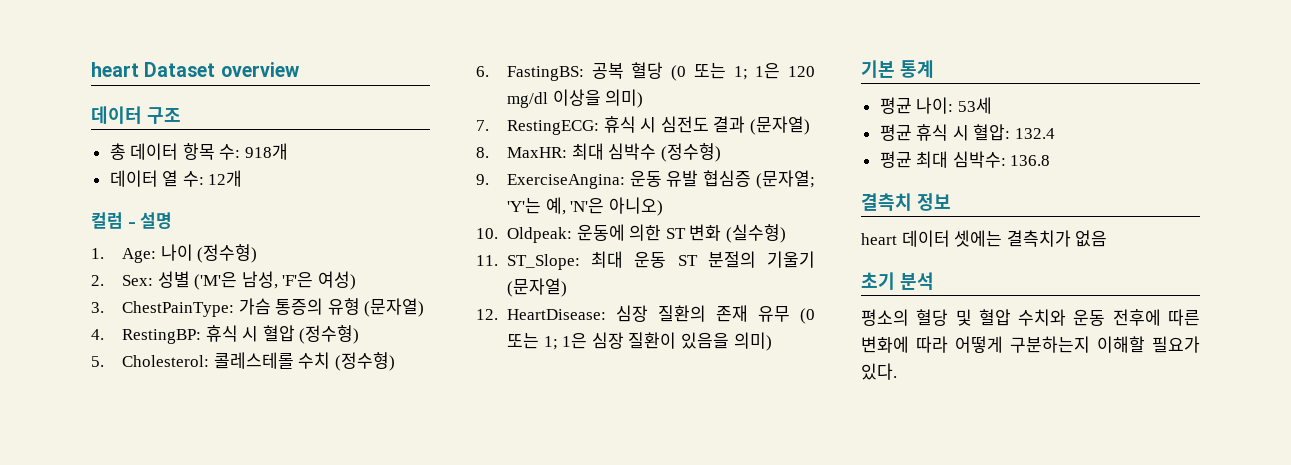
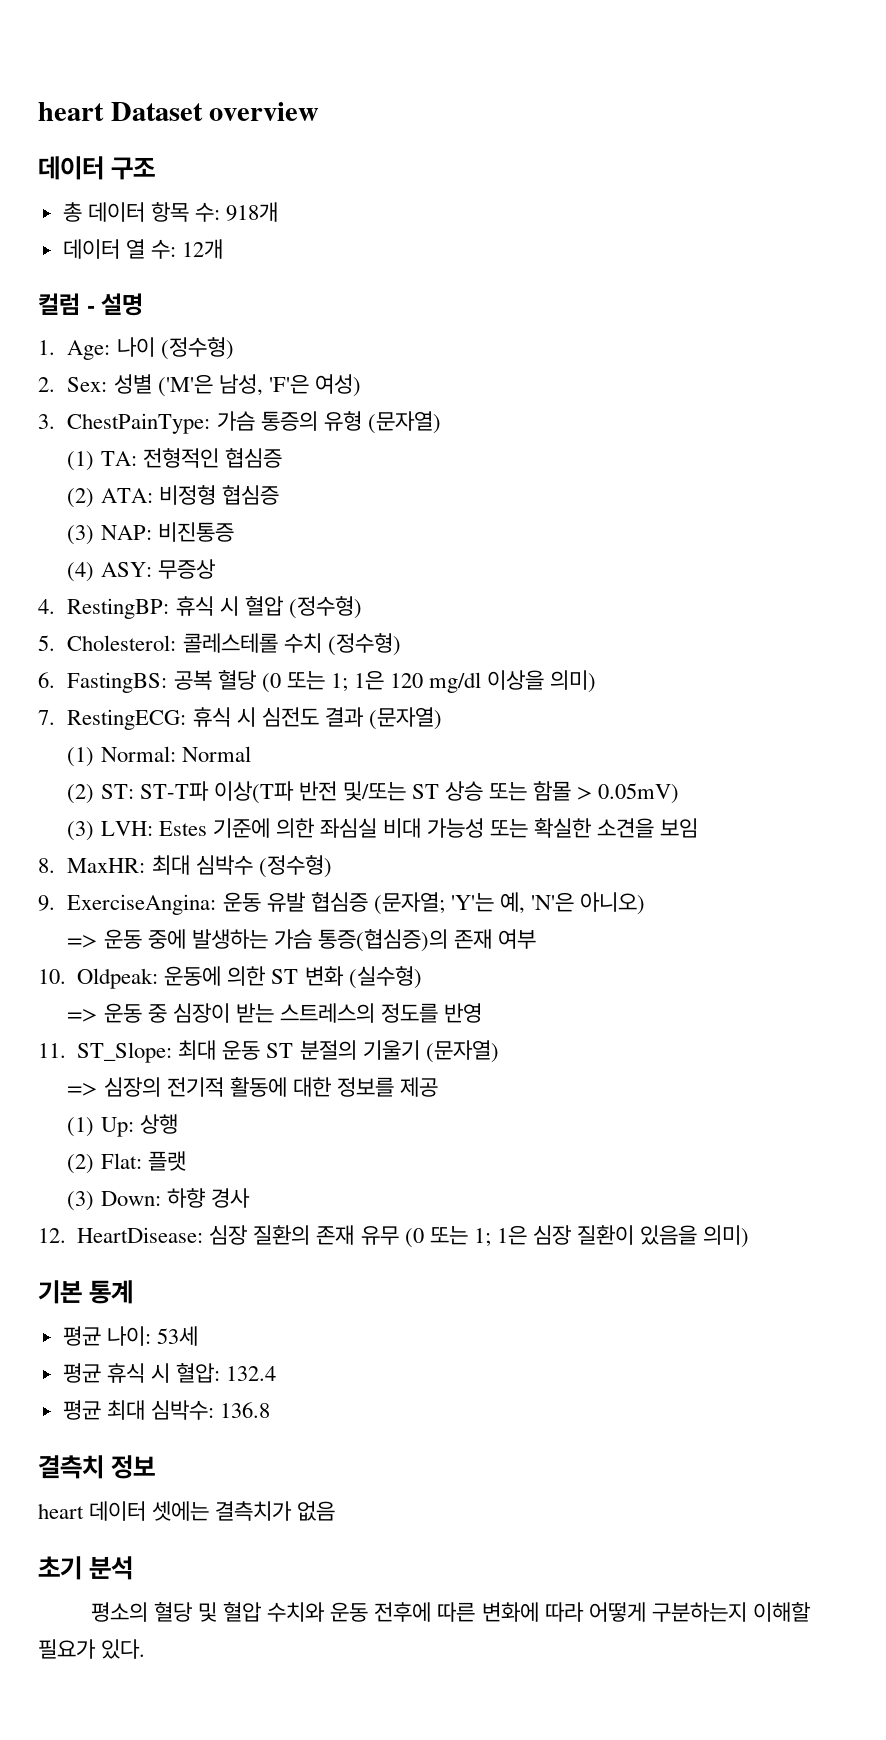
+ (1) TA: 전형적인 협심증
+ (2) ATA: 비정형 협심증
+ (3) NAP: 비진통증
+ (4) ASY: 무증상
+ (1) Normal: Normal
+ (2) ST: ST-T파 이상(T파 반전 및/또는 ST 상승 또는 함몰 > 0.05mV)
+ (3) LVH: Estes 기준에 의한 좌심실 비대 가능성 또는 확실한 소견을 보임
+ => 운동 중에 발생하는 가슴 통증(협심증)의 존재 여부
+ => 운동 중 심장이 받는 스트레스의 정도를 반영
+ => 심장의 전기적 활동에 대한 정보를 제공
+ (1) Up: 상행
+ (2) Flat: 플랫
+ (3) Down: 하향 경사

